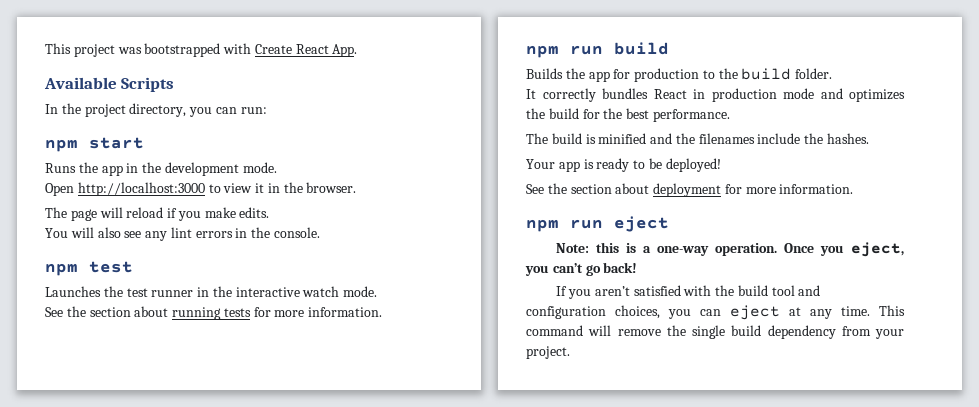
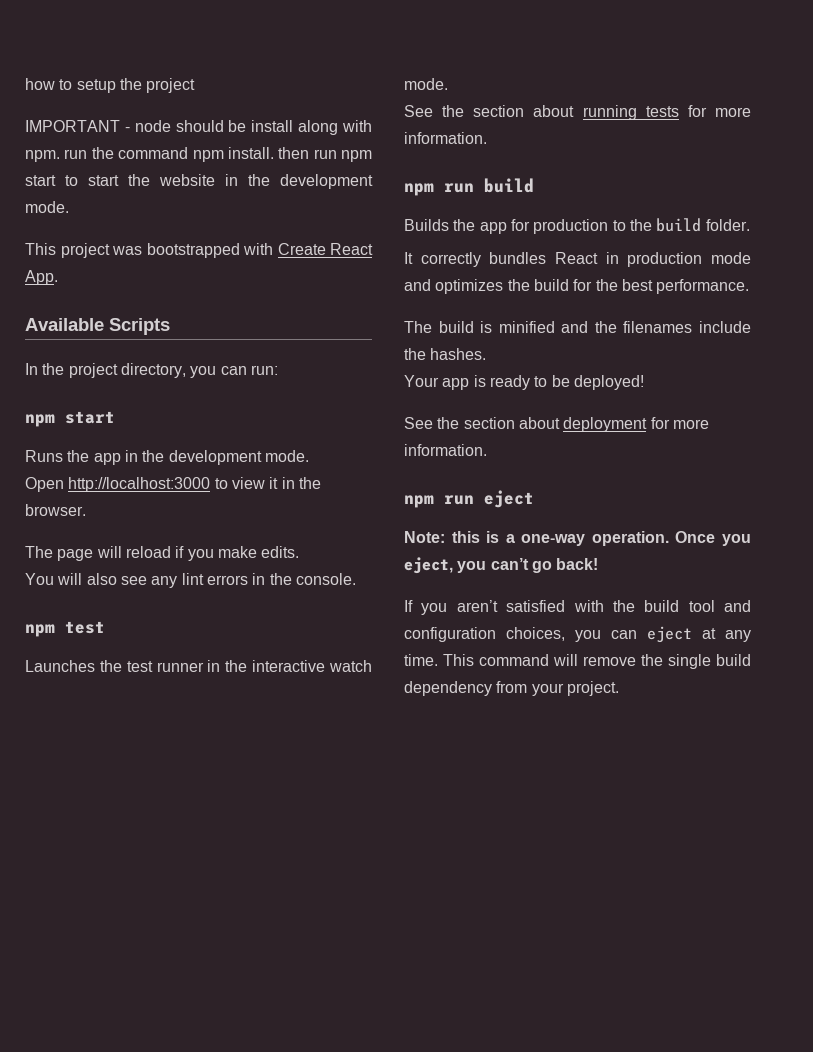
+ how to setup the project
+ IMPORTANT - node should be install along with npm. run the command npm install. then run npm start to start the website in the development mode.

